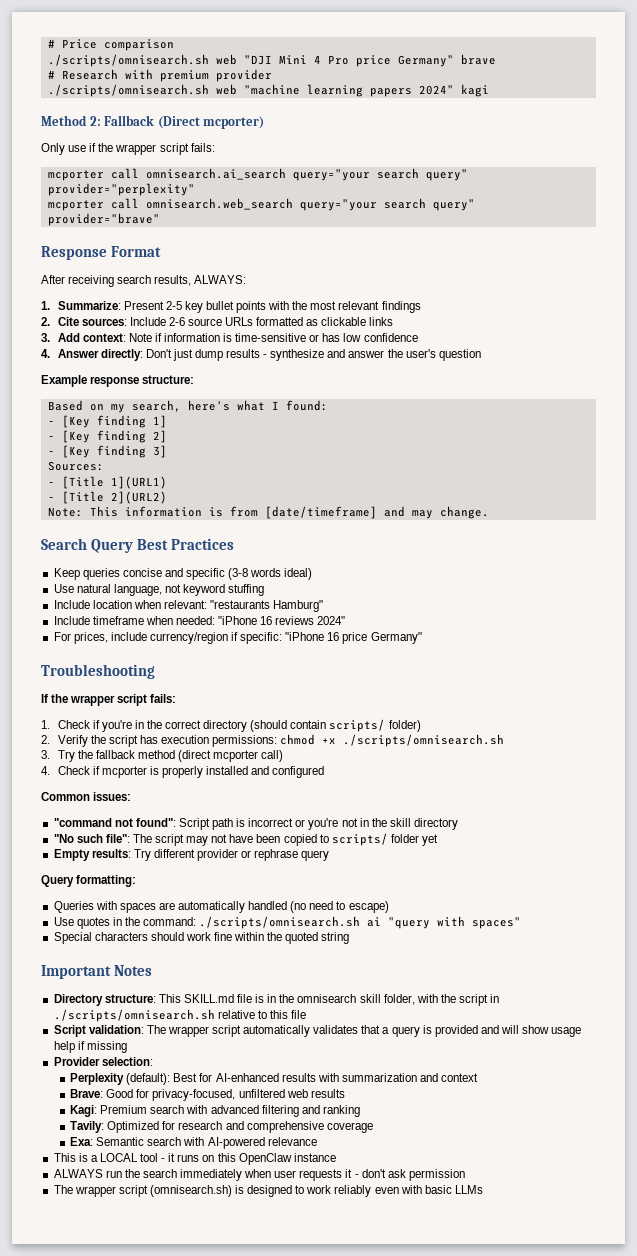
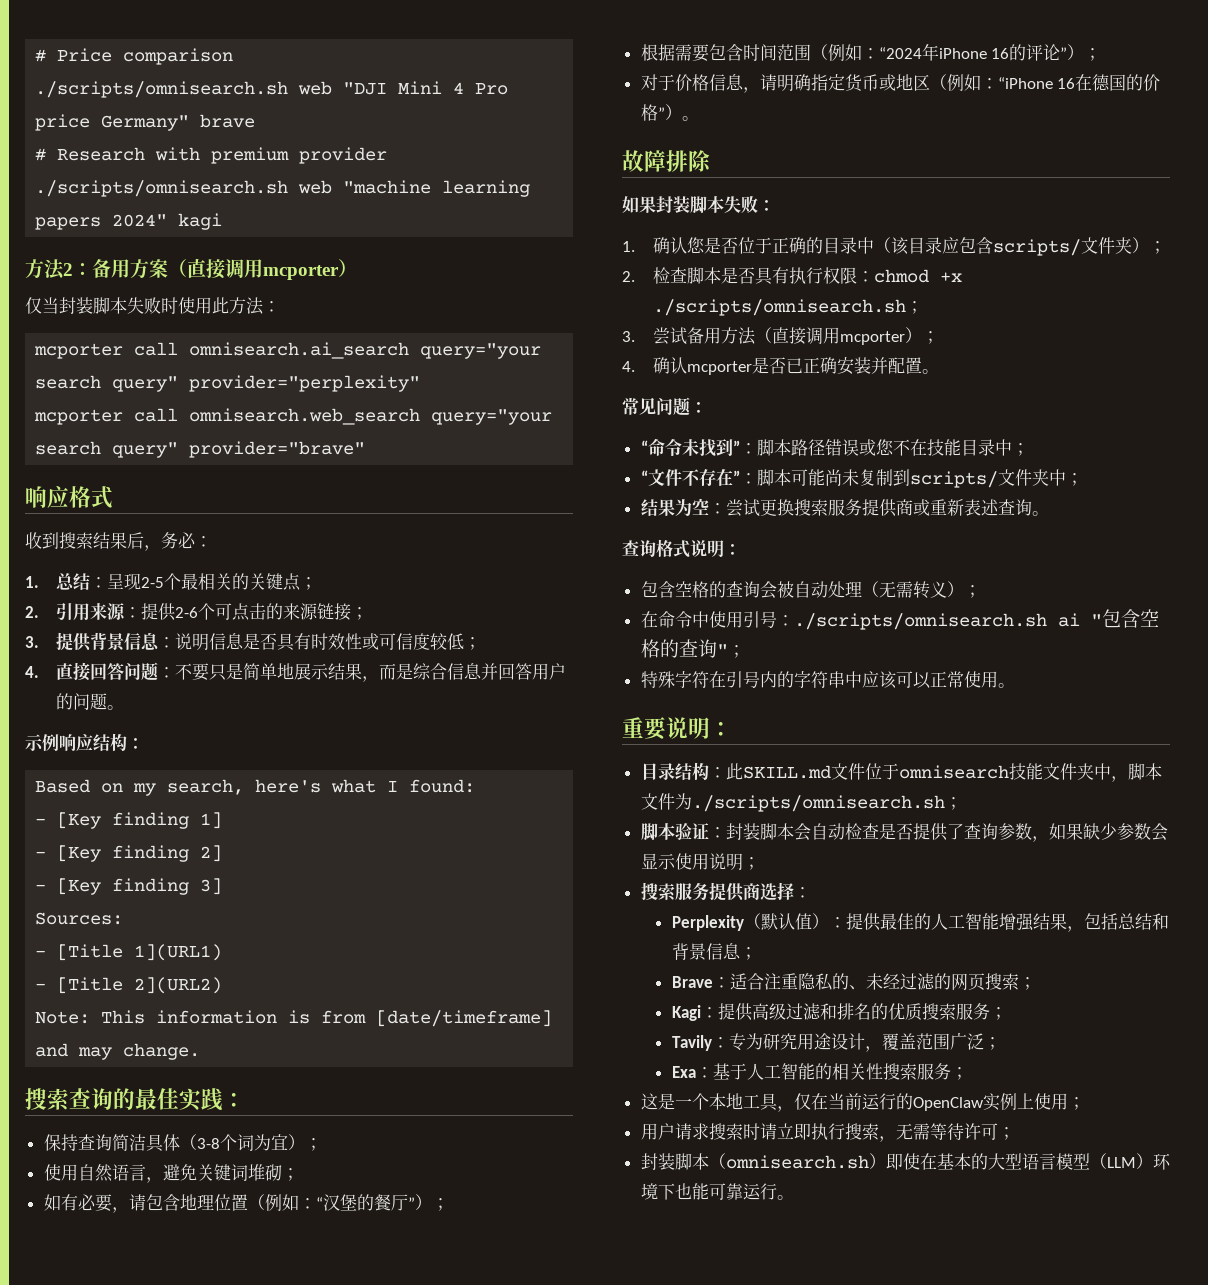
- Method 2: Fallback (Direct mcporter)
- Only use if the wrapper script fails:
+ 方法2：备用方案（直接调用mcporter）
+ 仅当封装脚本失败时使用此方法：
- Response Format
- After receiving search results, ALWAYS:
- 1. Summarize: Present 2-5 key bullet points with the most relevant findings
- 2. Cite sources: Include 2-6 source URLs formatted as clickable links
- 3. Add context: Note if information is time-sensitive or has low confidence
- 4. Answer directly: Don't just dump results - synthesize and answer the user's question
- Example response structure:
+ 响应格式
+ 收到搜索结果后，务必：
+ 1.总结：呈现2-5个最相关的关键点；
+ 2.引用来源：提供2-6个可点击的来源链接；
+ 3.提供背景信息：说明信息是否具有时效性或可信度较低；
+ 4.直接回答问题：不要只是简单地展示结果，而是综合信息并回答用户的问题。
+ 示例响应结构：
- Search Query Best Practices
- Keep queries concise and specific (3-8 words ideal)
- Use natural language, not keyword stuffing
- Include location when relevant: "restaurants Hamburg"
- Include timeframe when needed: "iPhone 16 reviews 2024"
- For prices, include currency/region if specific: "iPhone 16 price Germany"
- Troubleshooting
- If the wrapper script fails:
- 1. Check if you're in the correct directory (should contain scripts/ folder)
- 2. Verify the script has execution permissions: chmod +x ./scripts/omnisearch.sh
- 3. Try the fallback method (direct mcporter call)
- 4. Check if mcporter is properly installed and configured
- Common issues:
- "command not found": Script path is incorrect or you're not in the skill directory
- "No such file": The script may not have been copied to scripts/ folder yet
- Empty results: Try different provider or rephrase query
- Query formatting:
- Queries with spaces are automatically handled (no need to escape)
- Use quotes in the command: ./scripts/omnisearch.sh ai "query with spaces"
- Special characters should work fine within the quoted string
- Important Notes
- Directory structure: This SKILL.md file is in the omnisearch skill folder, with the script in ./scripts/omnisearch.sh relative to this file
- Script validation: The wrapper script automatically validates that a query is provided and will show usage help if missing
- Provider selection:
- Perplexity (default): Best for AI-enhanced results with summarization and context
- Brave: Good for privacy-focused, unfiltered web results
- Kagi: Premium search with advanced filtering and ranking
- Tavily: Optimized for research and comprehensive coverage
- Exa: Semantic search with AI-powered relevance
- This is a LOCAL tool - it runs on this OpenClaw instance
- ALWAYS run the search immediately when user requests it - don't ask permission
- The wrapper script (omnisearch.sh) is designed to work reliably even with basic LLMs
+ 搜索查询的最佳实践：
+ 保持查询简洁具体（3-8个词为宜）；
+ 使用自然语言，避免关键词堆砌；
+ 如有必要，请包含地理位置（例如：“汉堡的餐厅”）；
+ 根据需要包含时间范围（例如：“2024年iPhone 16的评论”）；
+ 对于价格信息，请明确指定货币或地区（例如：“iPhone 16在德国的价格”）。
+ 故障排除
+ 如果封装脚本失败：
+ 1.确认您是否位于正确的目录中（该目录应包含scripts/文件夹）；
+ 2.检查脚本是否具有执行权限：chmod +x ./scripts/omnisearch.sh；
+ 3.尝试备用方法（直接调用mcporter）；
+ 4.确认mcporter是否已正确安装并配置。
+ 常见问题：
+ “命令未找到”：脚本路径错误或您不在技能目录中；
+ “文件不存在”：脚本可能尚未复制到scripts/文件夹中；
+ 结果为空：尝试更换搜索服务提供商或重新表述查询。
+ 查询格式说明：
+ 包含空格的查询会被自动处理（无需转义）；
+ 在命令中使用引号：./scripts/omnisearch.sh ai "包含空格的查询"；
+ 特殊字符在引号内的字符串中应该可以正常使用。
+ 重要说明：
+ 目录结构：此SKILL.md文件位于omnisearch技能文件夹中，脚本文件为./scripts/omnisearch.sh；
+ 脚本验证：封装脚本会自动检查是否提供了查询参数，如果缺少参数会显示使用说明；
+ 搜索服务提供商选择：
+ Perplexity（默认值）：提供最佳的人工智能增强结果，包括总结和背景信息；
+ Brave：适合注重隐私的、未经过滤的网页搜索；
+ Kagi：提供高级过滤和排名的优质搜索服务；
+ Tavily：专为研究用途设计，覆盖范围广泛；
+ Exa：基于人工智能的相关性搜索服务；
+ 这是一个本地工具，仅在当前运行的OpenClaw实例上使用；
+ 用户请求搜索时请立即执行搜索，无需等待许可；
+ 封装脚本（omnisearch.sh）即使在基本的大型语言模型（LLM）环境下也能可靠运行。

